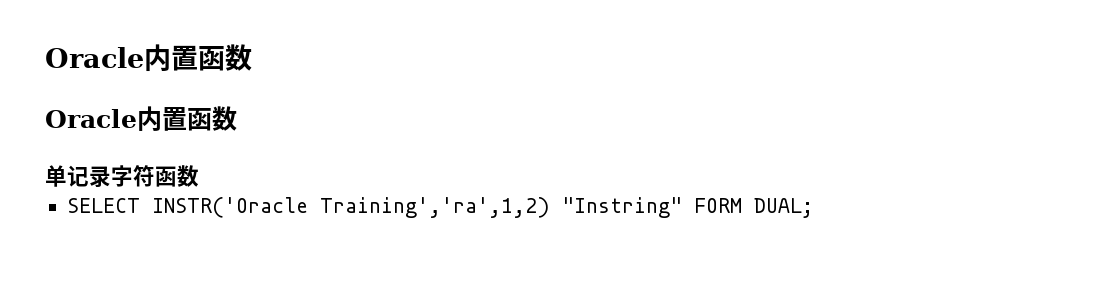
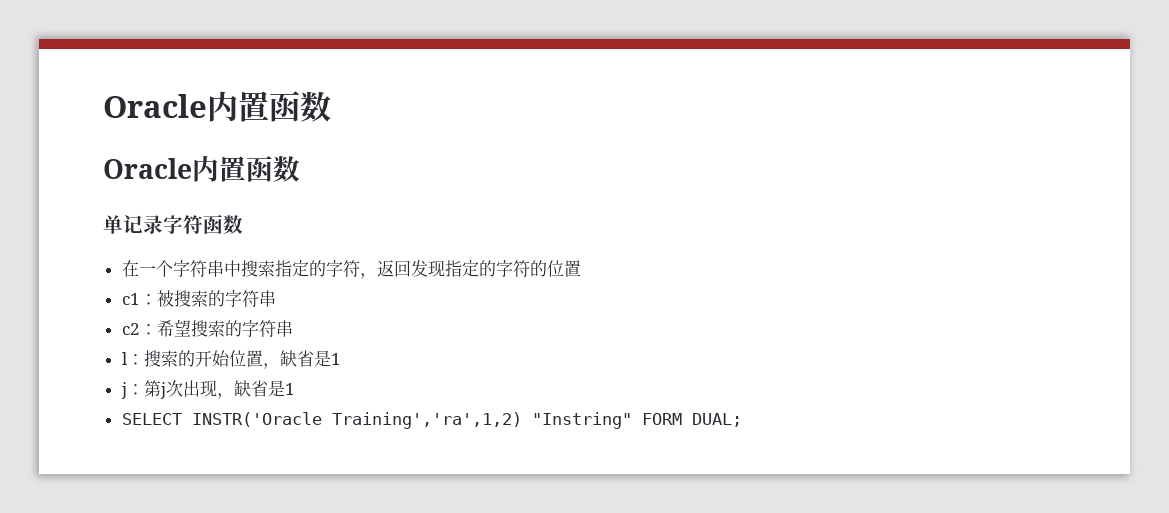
+ 在一个字符串中搜索指定的字符，返回发现指定的字符的位置
+ c1：被搜索的字符串
+ c2：希望搜索的字符串
+ l：搜索的开始位置，缺省是1
+ j：第j次出现，缺省是1

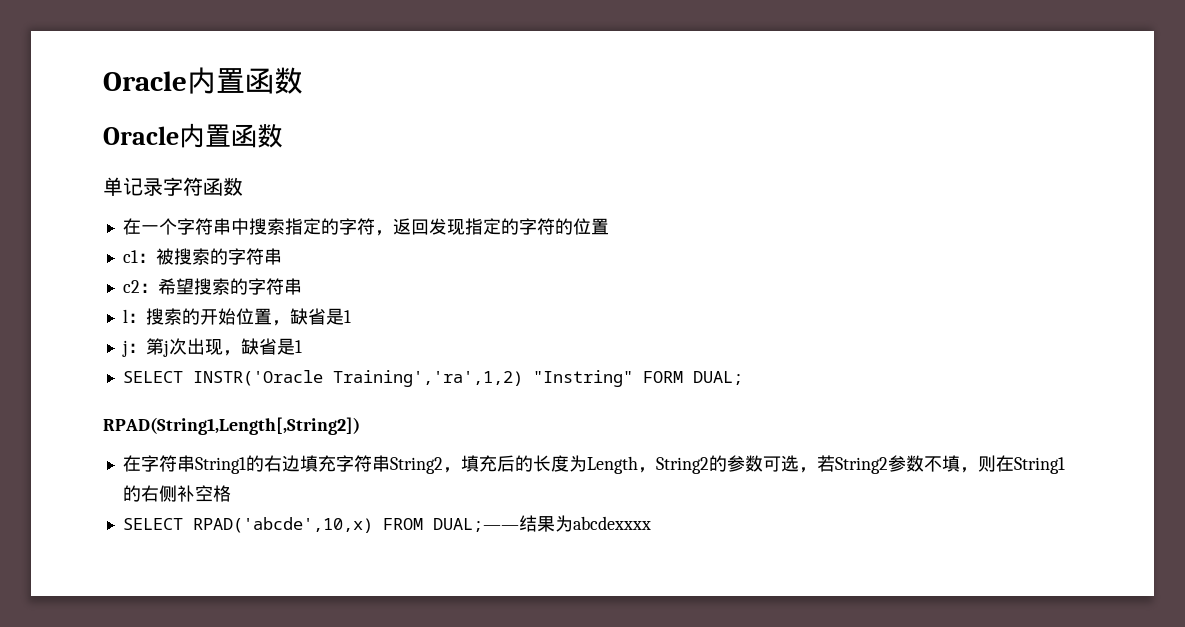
+ RPAD(String1,Length[,String2])
+ 在字符串String1的右边填充字符串String2，填充后的长度为Length，String2的参数可选，若String2参数不填，则在String1的右侧补空格
+ SELECT RPAD('abcde',10,x) FROM DUAL;——结果为abcdexxxx

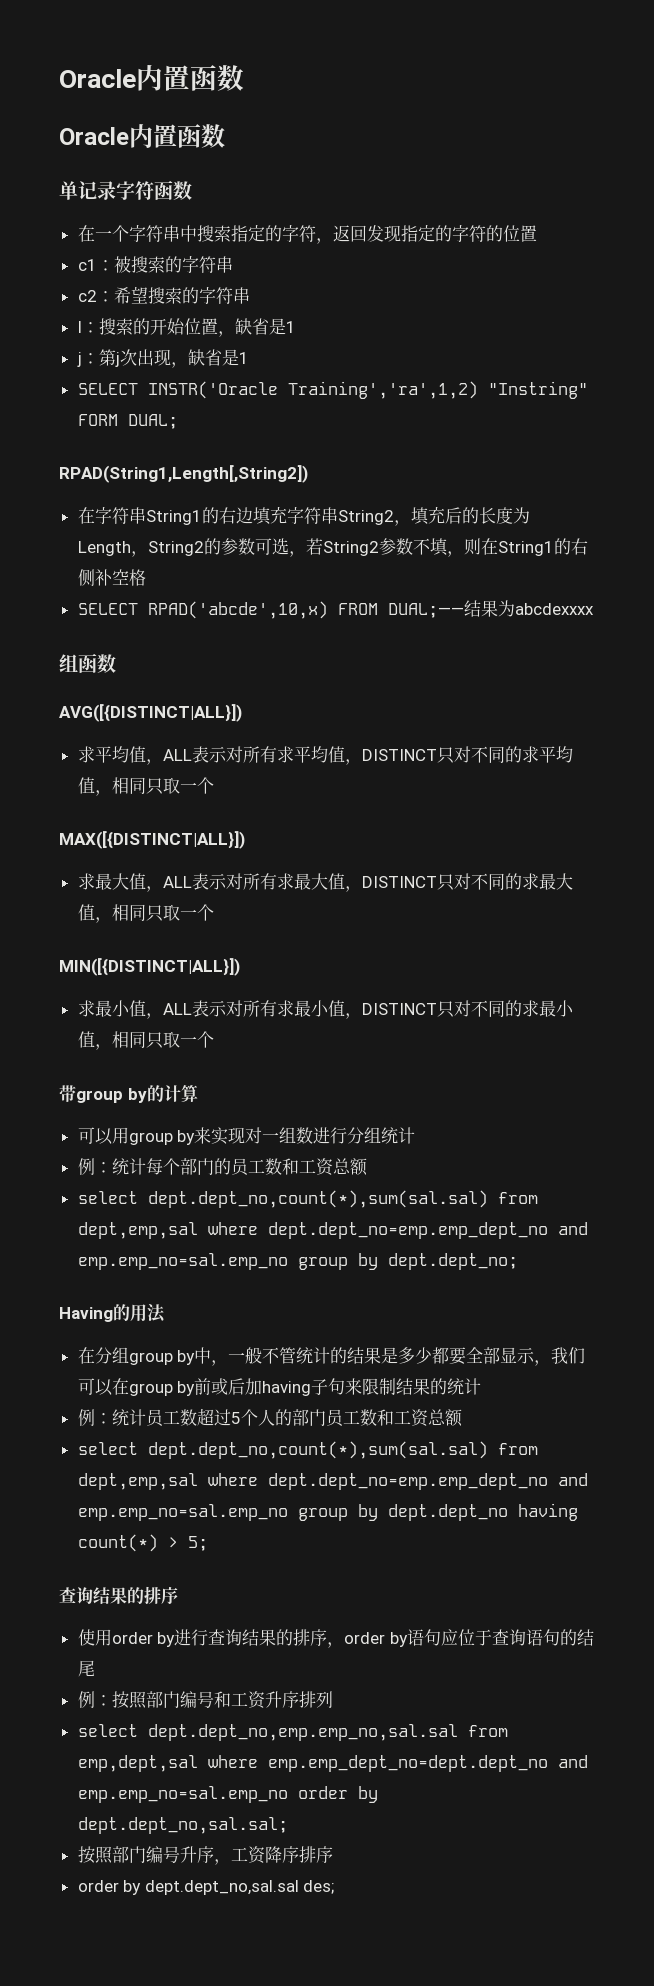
+ 组函数
+ AVG([{DISTINCT|ALL}])
+ 求平均值，ALL表示对所有求平均值，DISTINCT只对不同的求平均值，相同只取一个
+ MAX([{DISTINCT|ALL}])
+ 求最大值，ALL表示对所有求最大值，DISTINCT只对不同的求最大值，相同只取一个
+ MIN([{DISTINCT|ALL}])
+ 求最小值，ALL表示对所有求最小值，DISTINCT只对不同的求最小值，相同只取一个
+ 带group by的计算
+ 可以用group by来实现对一组数进行分组统计
+ 例：统计每个部门的员工数和工资总额
+ select dept.dept_no,count(*),sum(sal.sal) from dept,emp,sal where dept.dept_no=emp.emp_dept_no and emp.emp_no=sal.emp_no group by dept.dept_no;
+ Having的用法
+ 在分组group by中，一般不管统计的结果是多少都要全部显示，我们可以在group by前或后加having子句来限制结果的统计
+ 例：统计员工数超过5个人的部门员工数和工资总额
+ select dept.dept_no,count(*),sum(sal.sal) from dept,emp,sal where dept.dept_no=emp.emp_dept_no and emp.emp_no=sal.emp_no group by dept.dept_no having count(*) > 5;
+ 查询结果的排序
+ 使用order by进行查询结果的排序，order by语句应位于查询语句的结尾
+ 例：按照部门编号和工资升序排列
+ select dept.dept_no,emp.emp_no,sal.sal from emp,dept,sal where emp.emp_dept_no=dept.dept_no and emp.emp_no=sal.emp_no order by dept.dept_no,sal.sal;
+ 按照部门编号升序，工资降序排序
+ order by dept.dept_no,sal.sal des;

